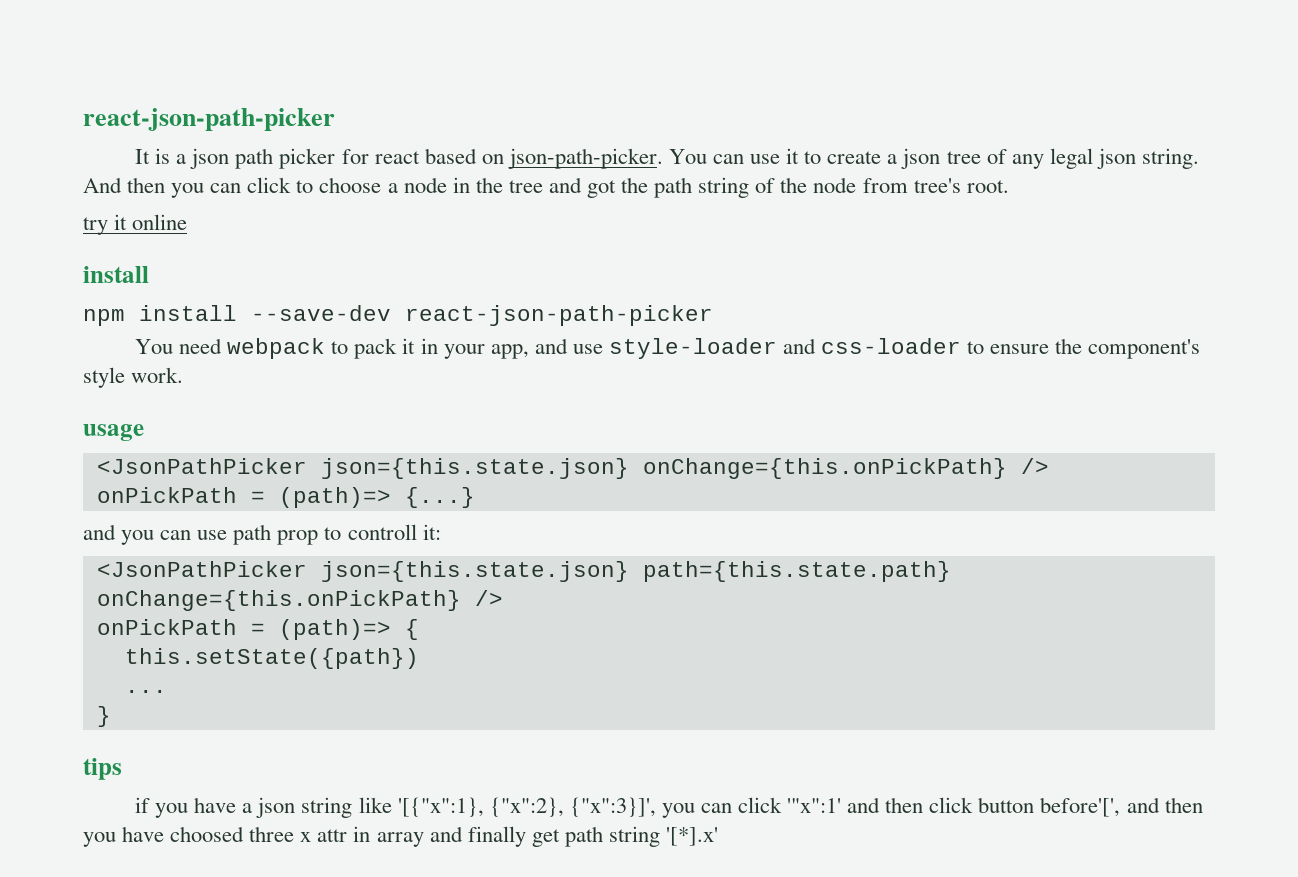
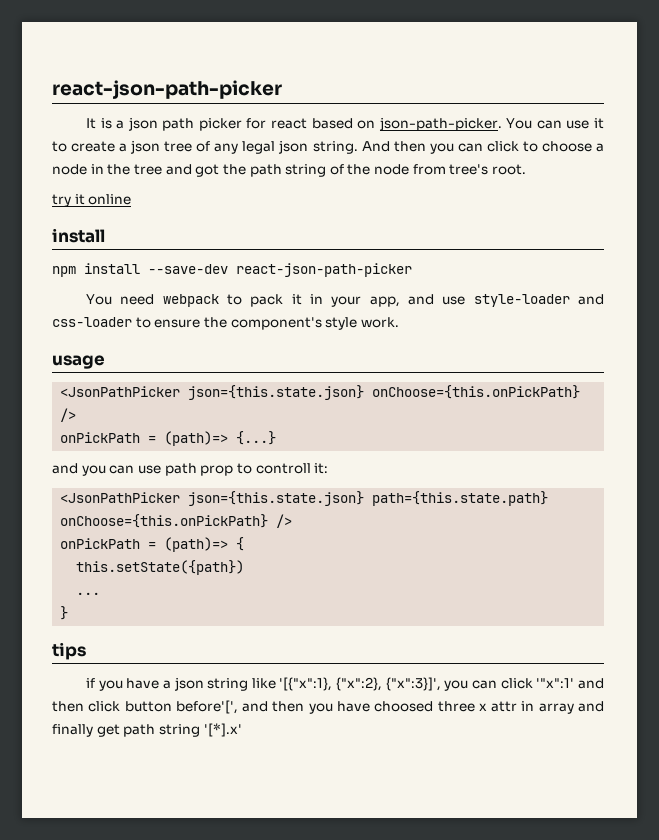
- <JsonPathPicker json={this.state.json} onChange={this.onPickPath} />
+ <JsonPathPicker json={this.state.json} onChoose={this.onPickPath} />
- <JsonPathPicker json={this.state.json} path={this.state.path} onChange={this.onPickPath} />
+ <JsonPathPicker json={this.state.json} path={this.state.path} onChoose={this.onPickPath} />

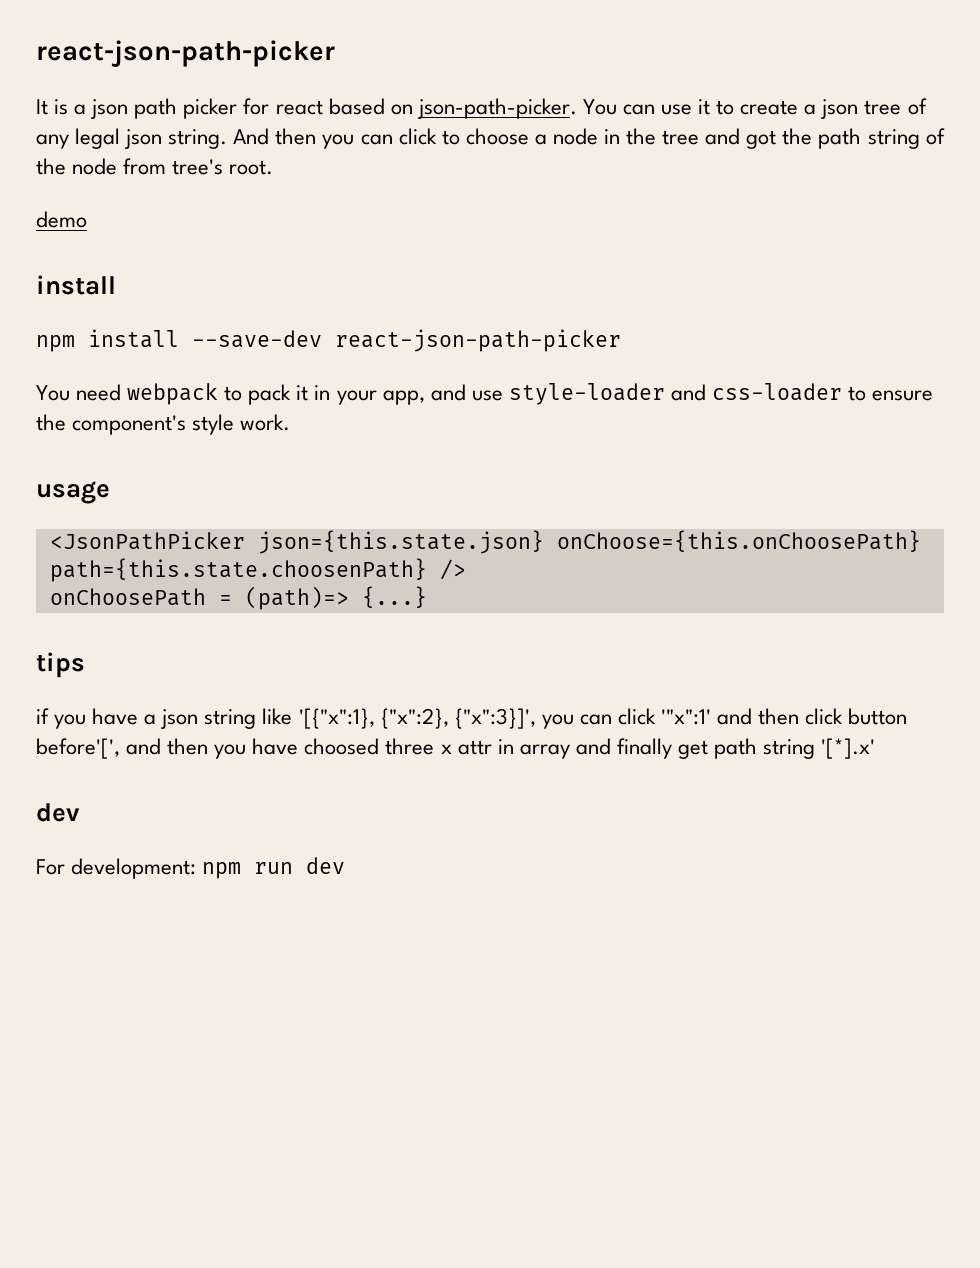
- try it online
+ demo
- <JsonPathPicker json={this.state.json} onChoose={this.onPickPath} />
- onPickPath = (path)=> {...}
+ <JsonPathPicker json={this.state.json} onChoose={this.onChoosePath} path={this.state.choosenPath} />
+ onChoosePath = (path)=> {...}
- and you can use path prop to controll it:
- <JsonPathPicker json={this.state.json} path={this.state.path} onChoose={this.onPickPath} />
- onPickPath = (path)=> {
- this.setState({path})
- ...
- }
  if you have a json string like '[{"x":1}, {"x":2}, {"x":3}]', you can click '"x":1' and then click button before'[', and then you have choosed three x attr in array and finally get path string '[*].x'
+ dev
+ For development: npm run dev

